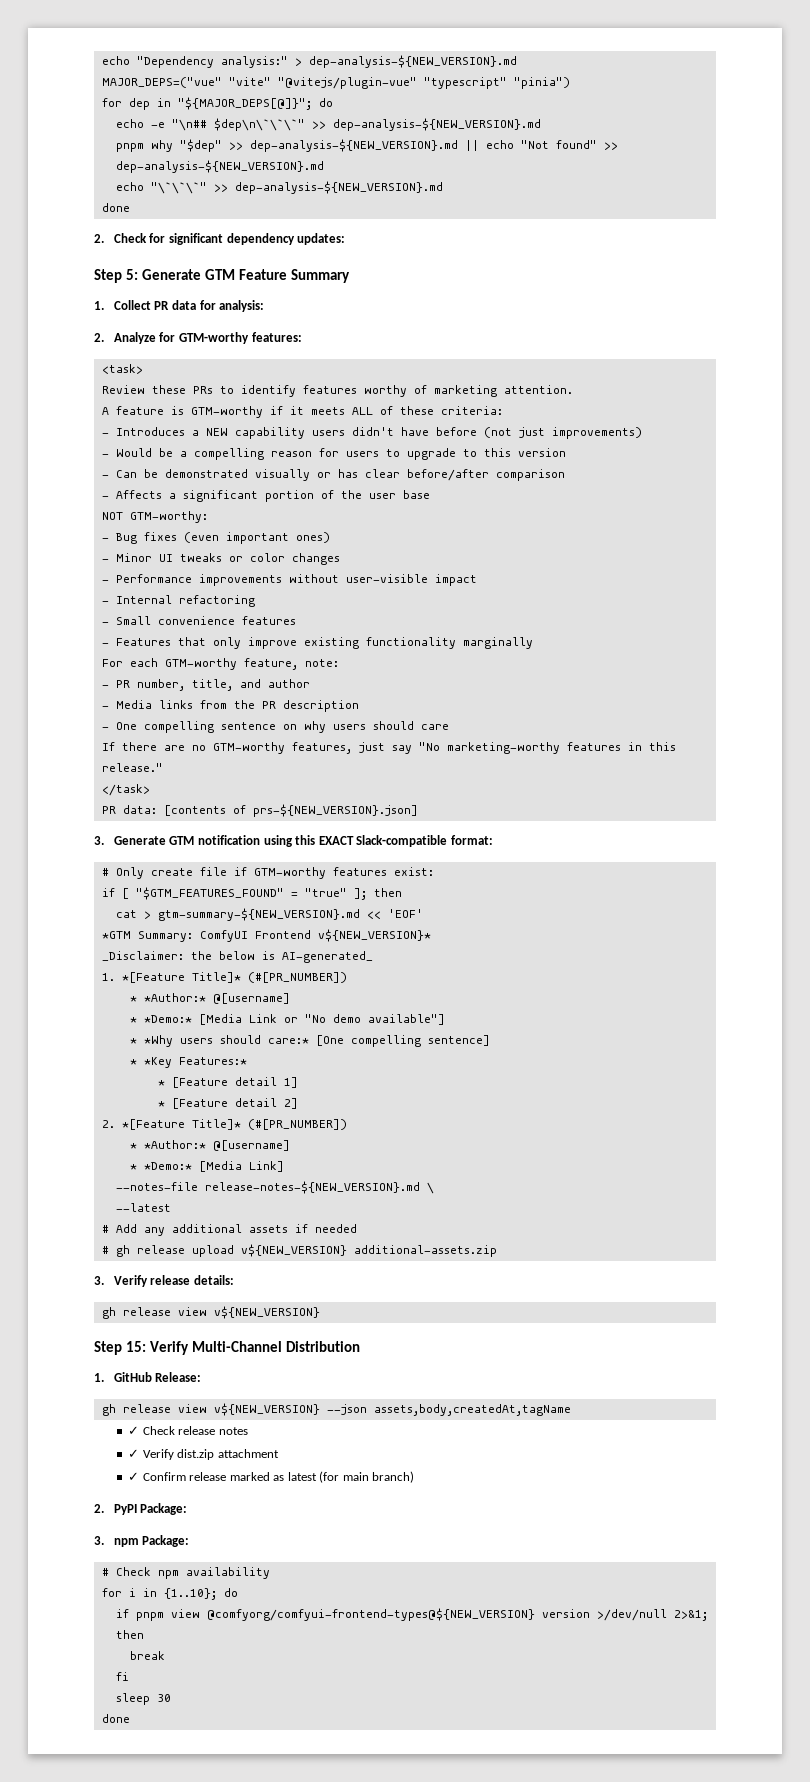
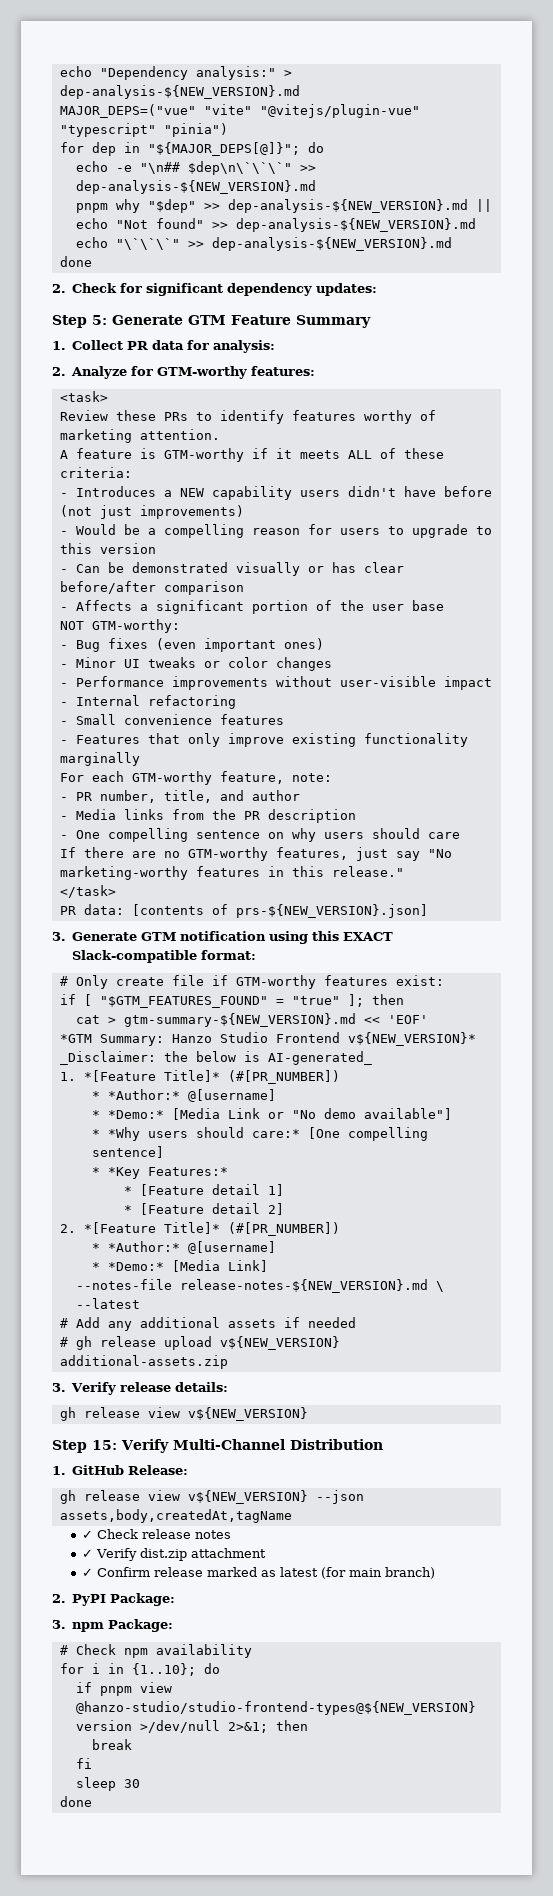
- *GTM Summary: ComfyUI Frontend v${NEW_VERSION}*
+ *GTM Summary: Hanzo Studio Frontend v${NEW_VERSION}*
- if pnpm view @comfyorg/comfyui-frontend-types@${NEW_VERSION} version >/dev/null 2>&1; then
+ if pnpm view @hanzo-studio/studio-frontend-types@${NEW_VERSION} version >/dev/null 2>&1; then

